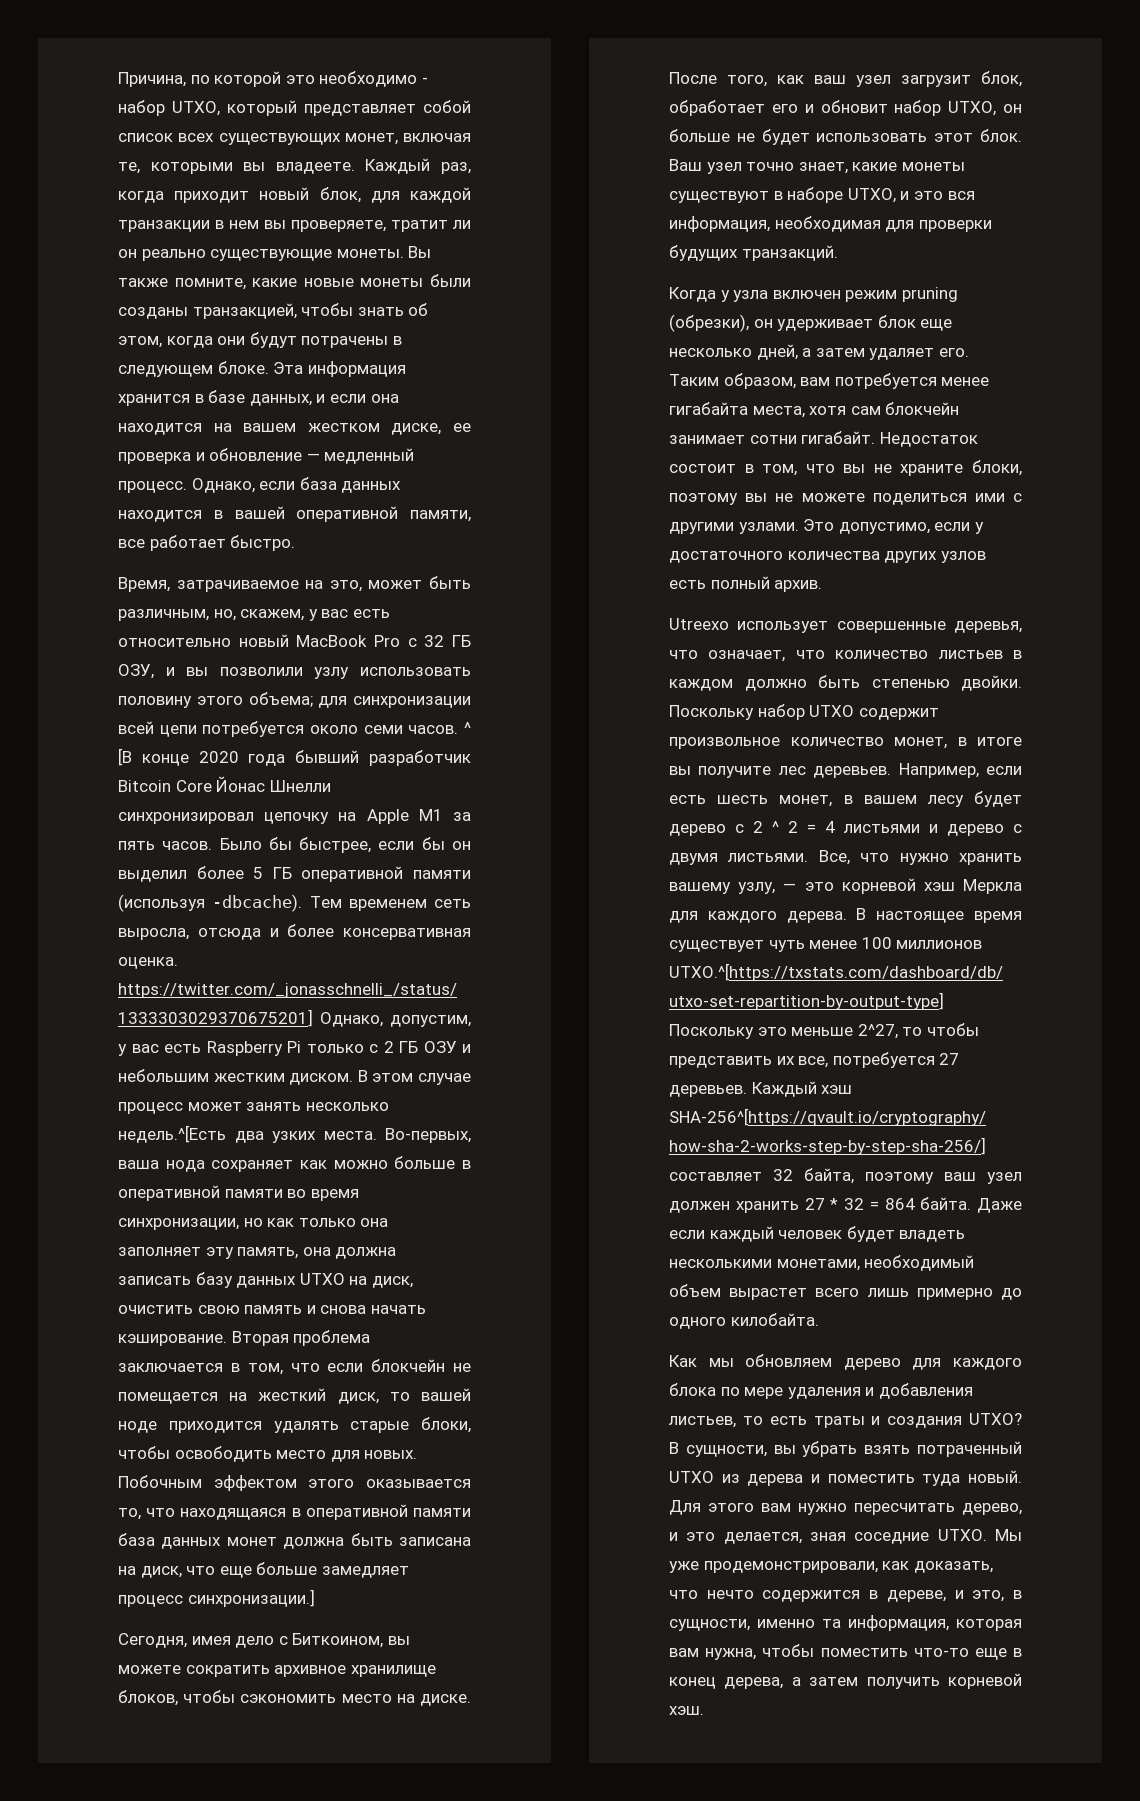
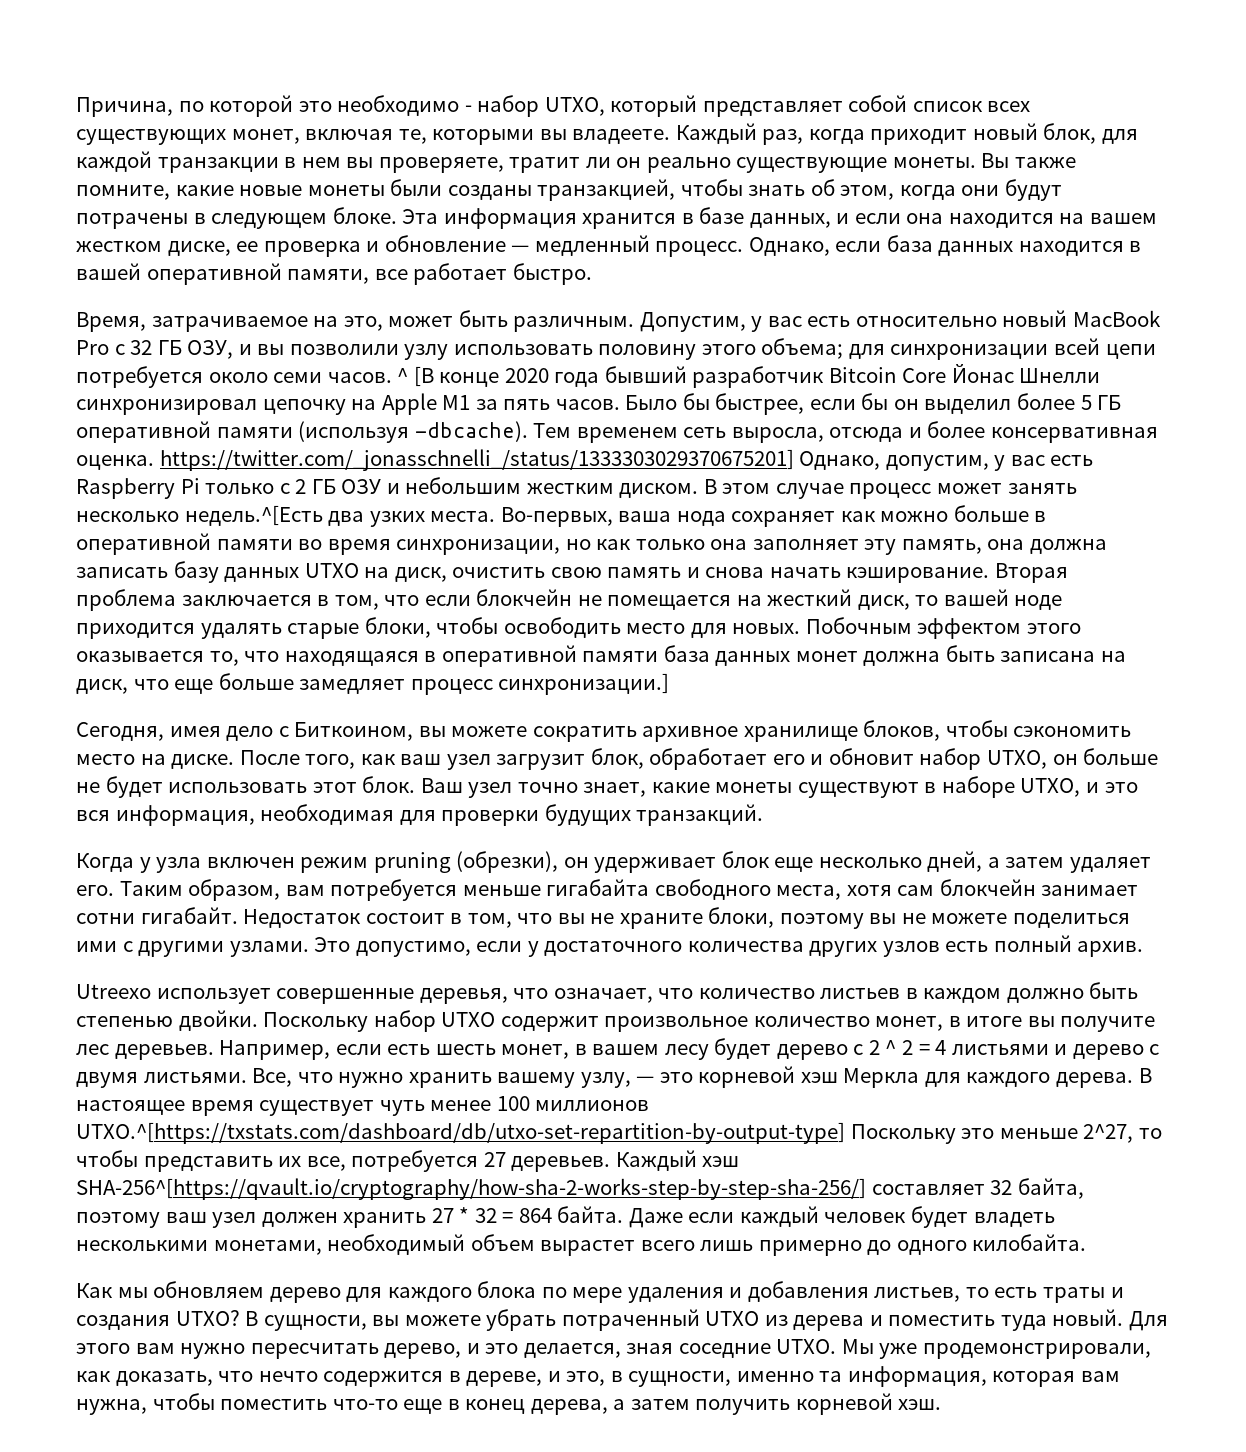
- Время, затрачиваемое на это, может быть различным, но, скажем, у вас есть относительно новый MacBook Pro с 32 ГБ ОЗУ, и вы позволили узлу использовать половину этого объема; для синхронизации всей цепи потребуется около семи часов.
+ Время, затрачиваемое на это, может быть различным. Допустим, у вас есть относительно новый MacBook Pro с 32 ГБ ОЗУ, и вы позволили узлу использовать половину этого объема; для синхронизации всей цепи потребуется около семи часов.
- Таким образом, вам потребуется менее гигабайта места, хотя сам блокчейн занимает сотни гигабайт.
+ Таким образом, вам потребуется меньше гигабайта свободного места, хотя сам блокчейн занимает сотни гигабайт.
- В сущности, вы убрать взять потраченный UTXO из дерева и поместить туда новый.
+ В сущности, вы можете убрать потраченный UTXO из дерева и поместить туда новый.

